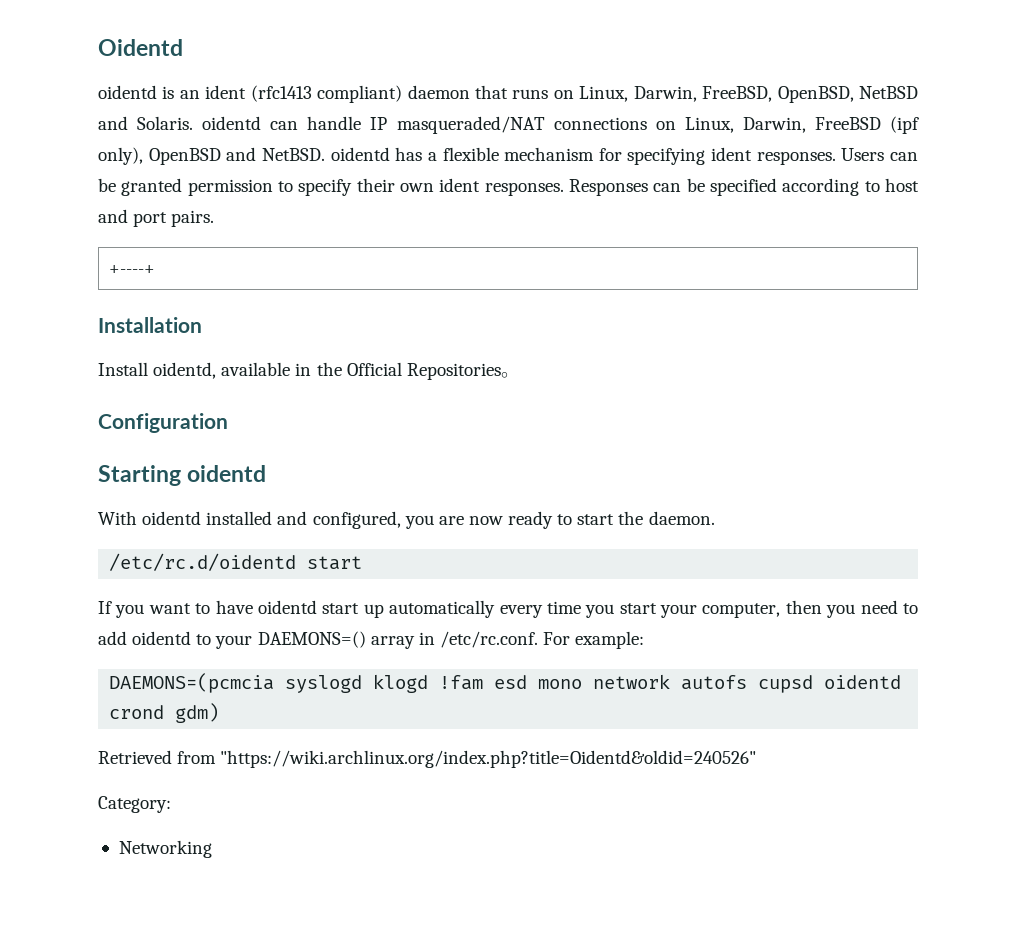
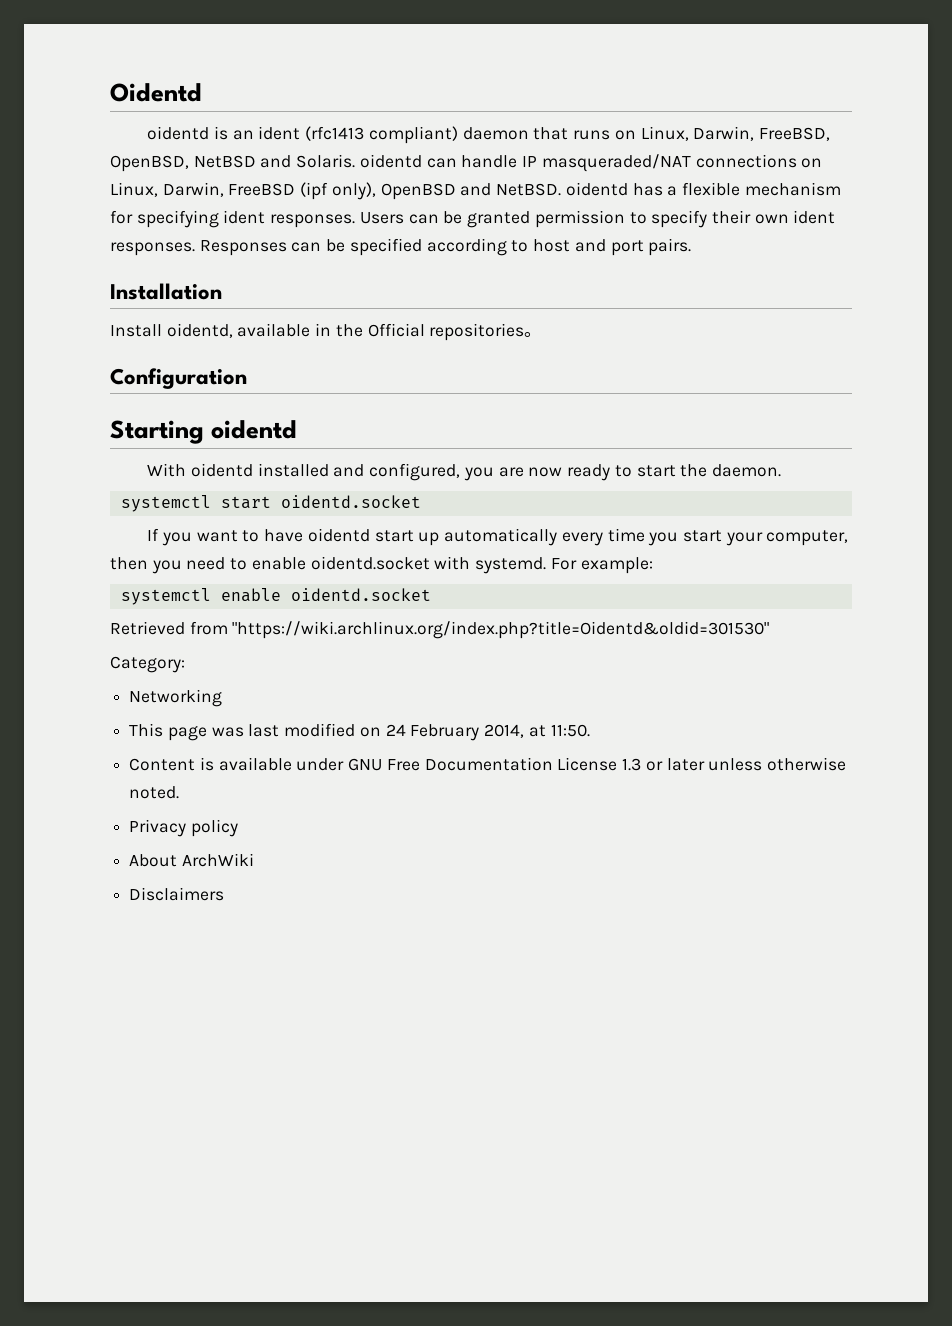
- +----+
- Install oidentd, available in the Official Repositories。
+ Install oidentd, available in the Official repositories。
- /etc/rc.d/oidentd start
+ systemctl start oidentd.socket
- If you want to have oidentd start up automatically every time you start your computer, then you need to add oidentd to your DAEMONS=() array in /etc/rc.conf. For example:
- DAEMONS=(pcmcia syslogd klogd !fam esd mono network autofs cupsd oidentd crond gdm)
+ If you want to have oidentd start up automatically every time you start your computer, then you need to enable oidentd.socket with systemd. For example:
+ systemctl enable oidentd.socket
- Retrieved from "https://wiki.archlinux.org/index.php?title=Oidentd&oldid=240526"
+ Retrieved from "https://wiki.archlinux.org/index.php?title=Oidentd&oldid=301530"
+ This page was last modified on 24 February 2014, at 11:50.
+ Content is available under GNU Free Documentation License 1.3 or later unless otherwise noted.
+ Privacy policy
+ About ArchWiki
+ Disclaimers

